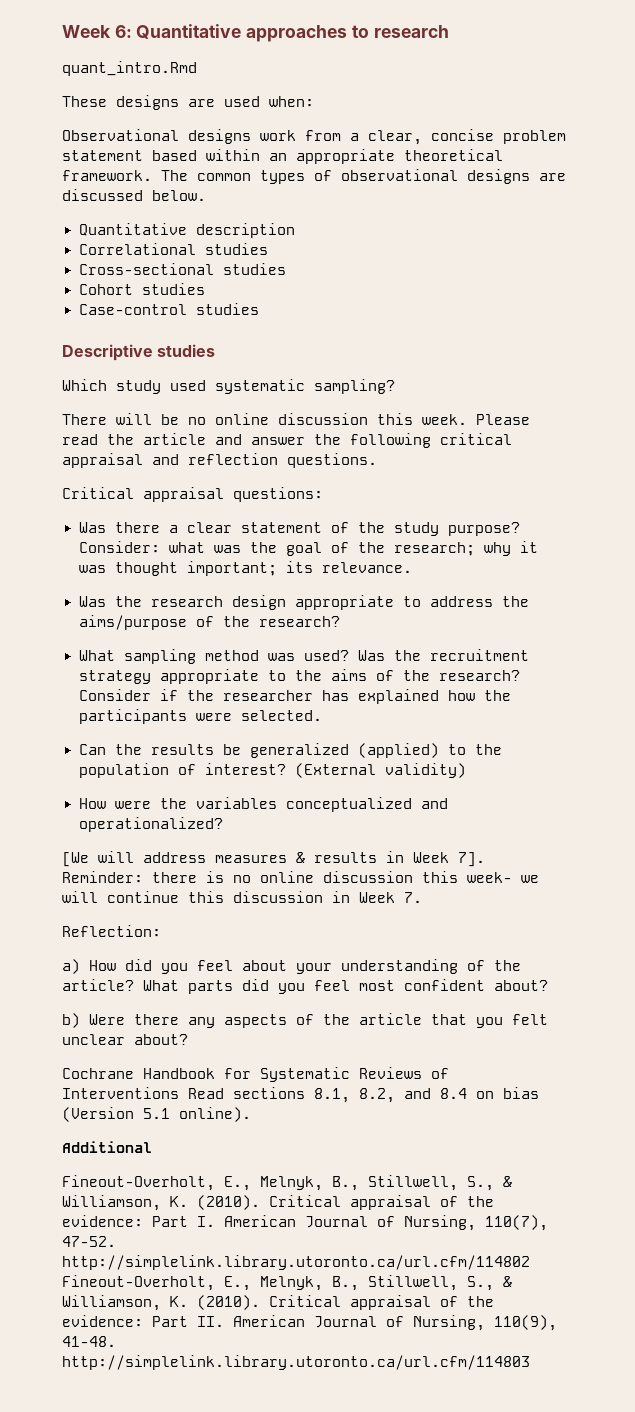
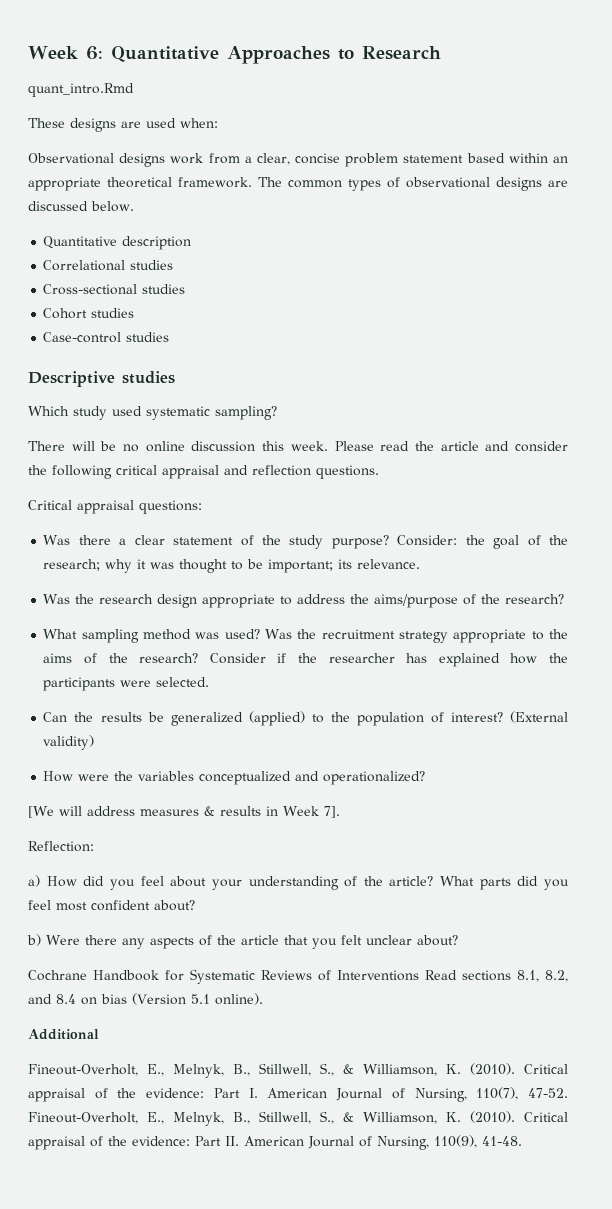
- Week 6: Quantitative approaches to research
+ Week 6: Quantitative Approaches to Research
- Please read the article and answer the following critical appraisal and reflection questions.
+ Please read the article and consider the following critical appraisal and reflection questions.
- Consider: what was the goal of the research; why it was thought important; its relevance.
+ Consider: the goal of the research; why it was thought to be important; its relevance.
- Reminder: there is no online discussion this week- we will continue this discussion in Week 7.
- Critical appraisal of the evidence: Part I. American Journal of Nursing, 110(7), 47-52. http://simplelink.library.utoronto.ca/url.cfm/114802 Fineout-Overholt, E., Melnyk, B., Stillwell, S., & Williamson, K. (2010).
+ Critical appraisal of the evidence: Part I. American Journal of Nursing, 110(7), 47-52. Fineout-Overholt, E., Melnyk, B., Stillwell, S., & Williamson, K. (2010).
- Critical appraisal of the evidence: Part II. American Journal of Nursing, 110(9), 41-48. http://simplelink.library.utoronto.ca/url.cfm/114803
+ Critical appraisal of the evidence: Part II. American Journal of Nursing, 110(9), 41-48.

